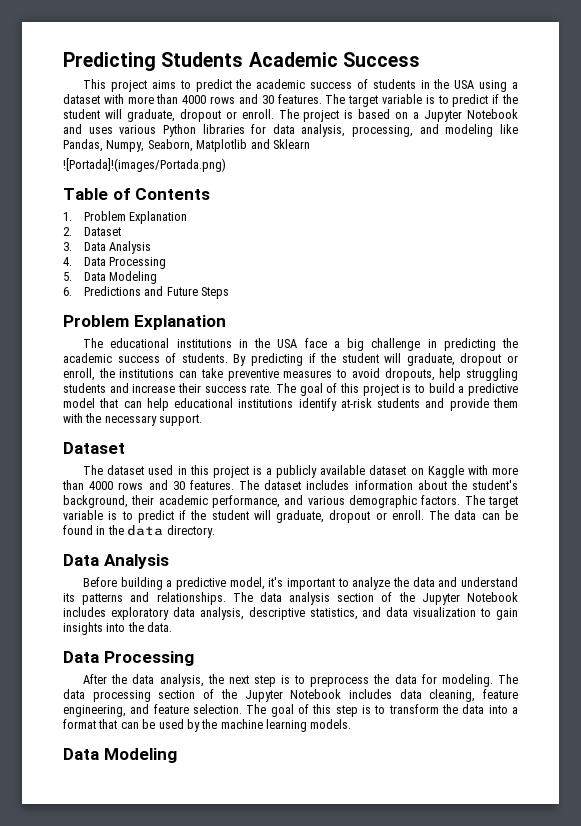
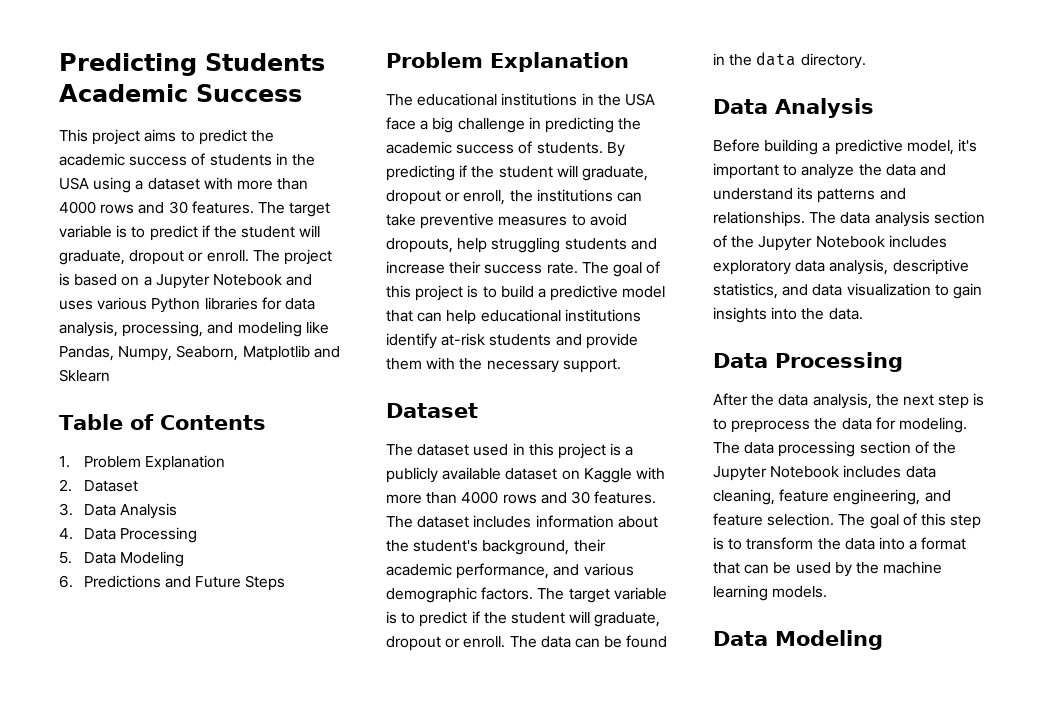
- ![Portada]!(images/Portada.png)

